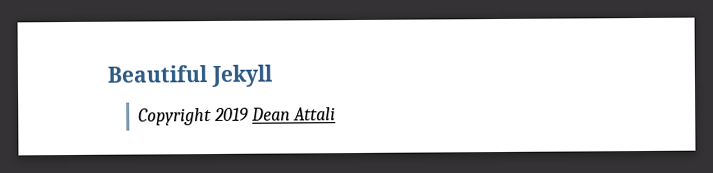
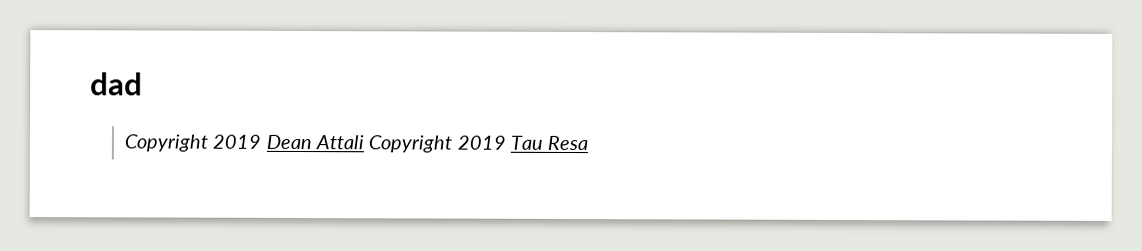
- Beautiful Jekyll
+ dad
- Copyright 2019 Dean Attali
+ Copyright 2019 Dean Attali Copyright 2019 Tau Resa

